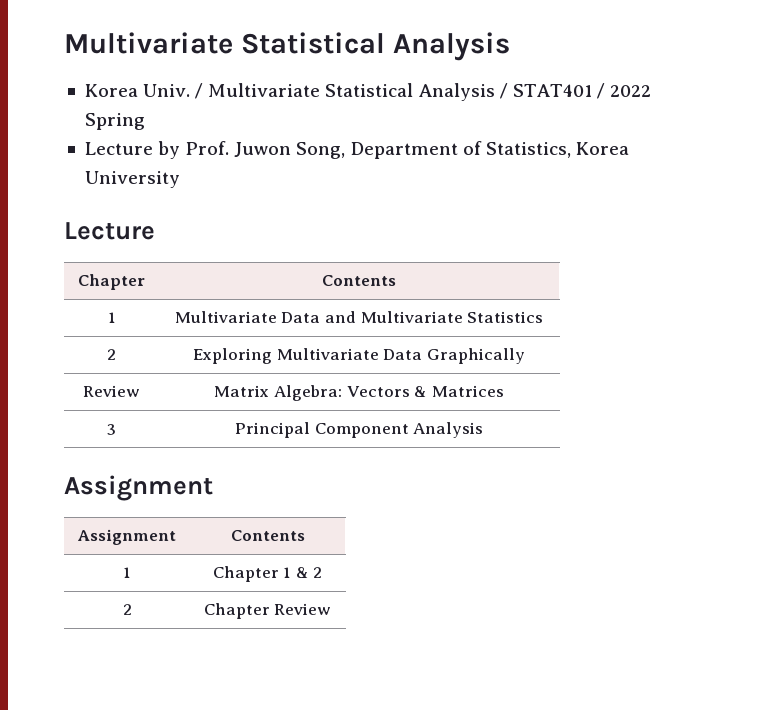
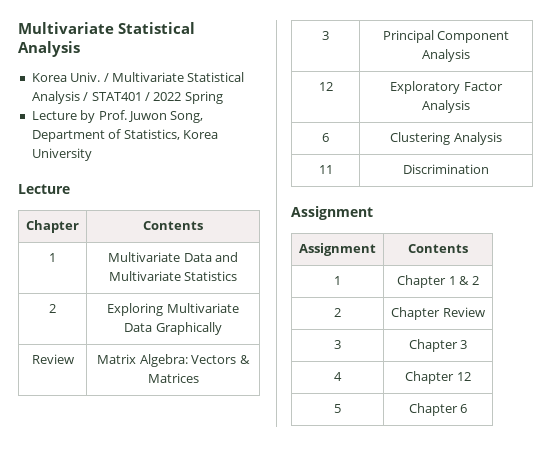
+ 12 | Exploratory Factor Analysis
+ 6 | Clustering Analysis
+ 11 | Discrimination
+ 3 | Chapter 3
+ 4 | Chapter 12
+ 5 | Chapter 6

